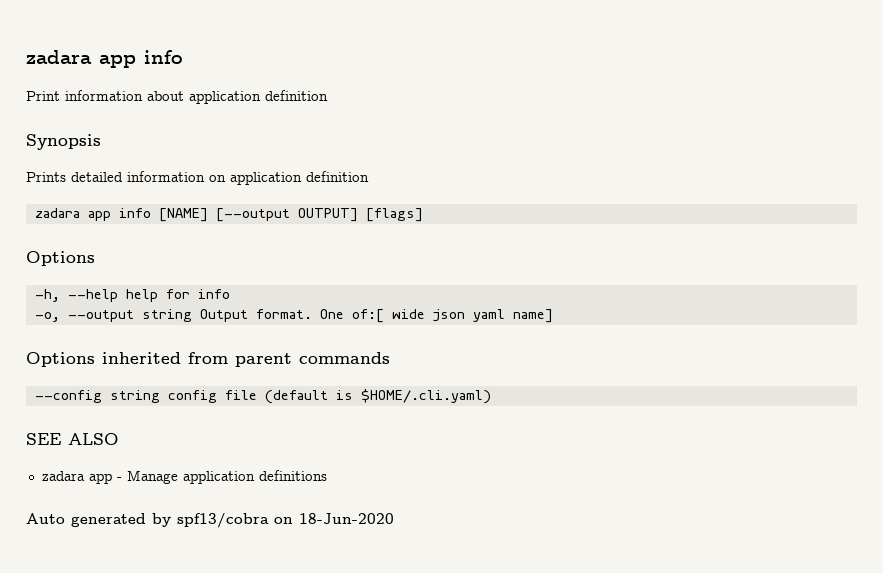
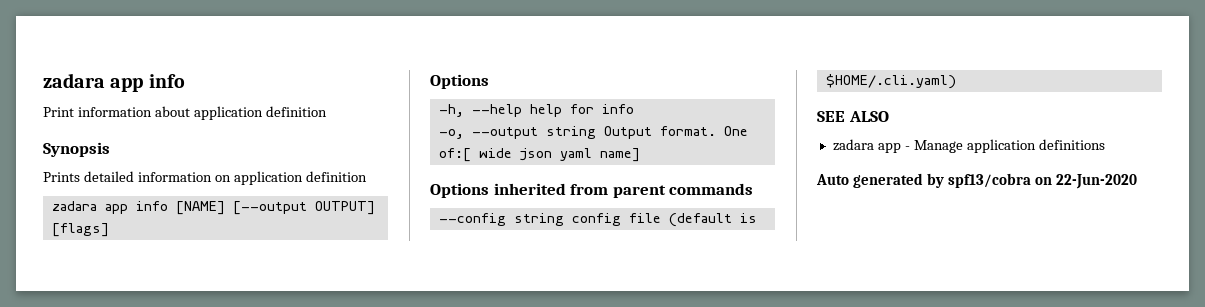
- Auto generated by spf13/cobra on 18-Jun-2020
+ Auto generated by spf13/cobra on 22-Jun-2020

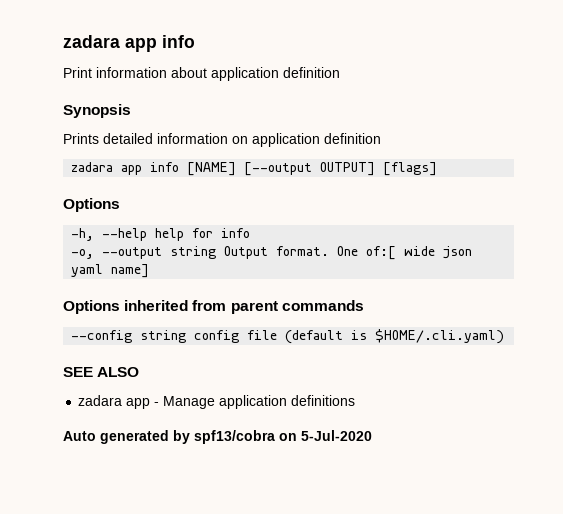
- Auto generated by spf13/cobra on 22-Jun-2020
+ Auto generated by spf13/cobra on 5-Jul-2020

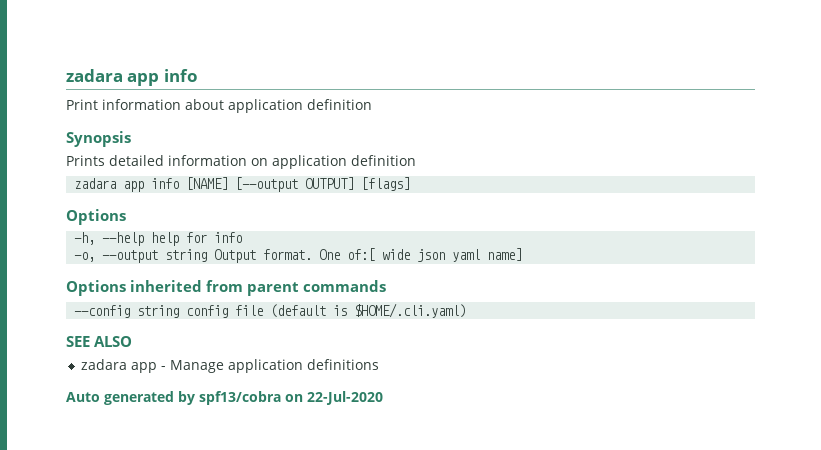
- Auto generated by spf13/cobra on 5-Jul-2020
+ Auto generated by spf13/cobra on 22-Jul-2020

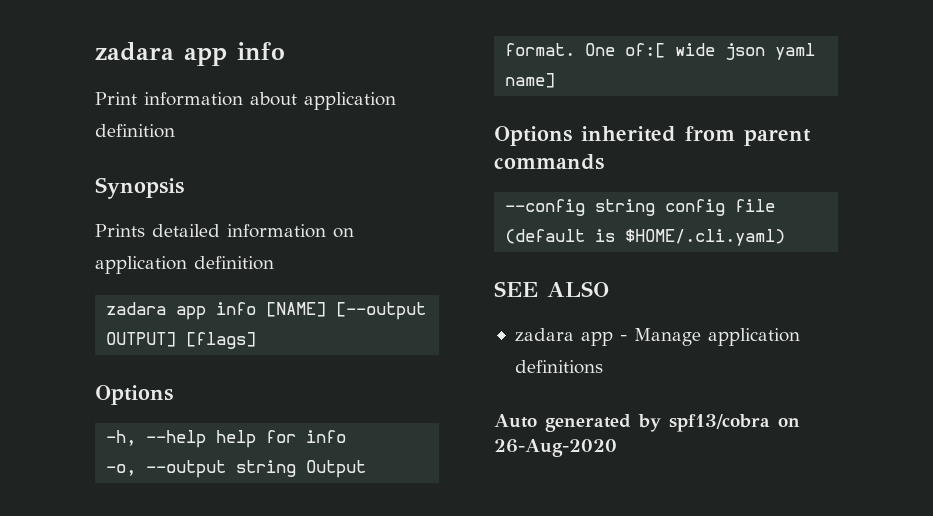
- Auto generated by spf13/cobra on 22-Jul-2020
+ Auto generated by spf13/cobra on 26-Aug-2020

